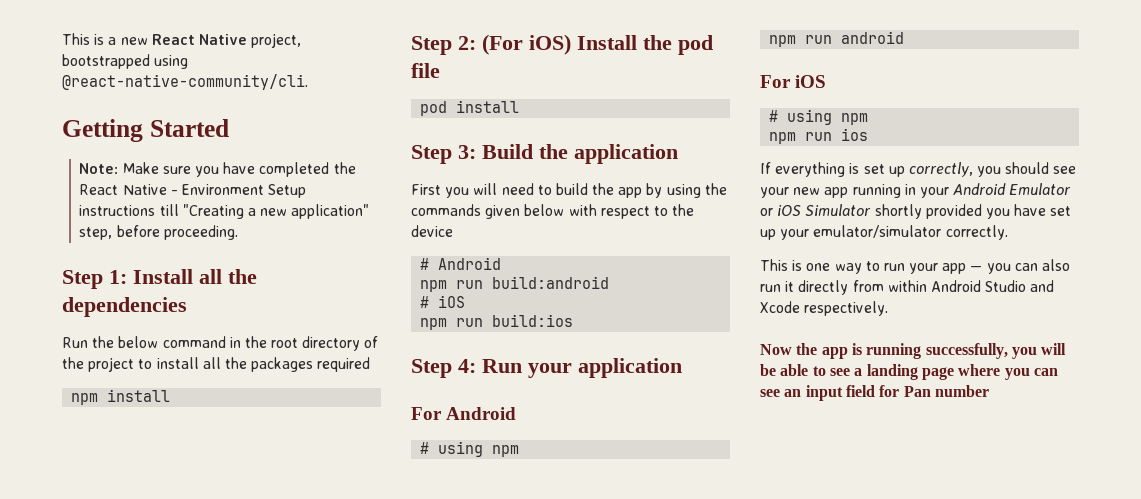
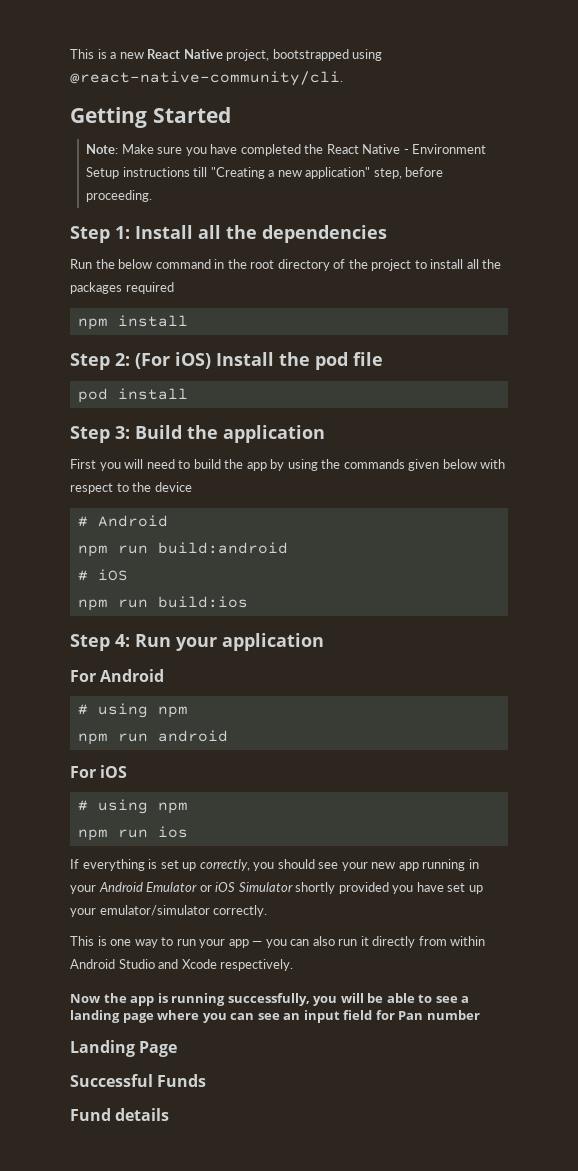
+ Landing Page
+ Successful Funds
+ Fund details

